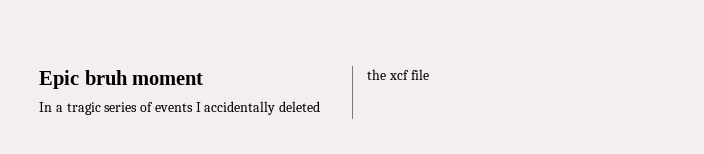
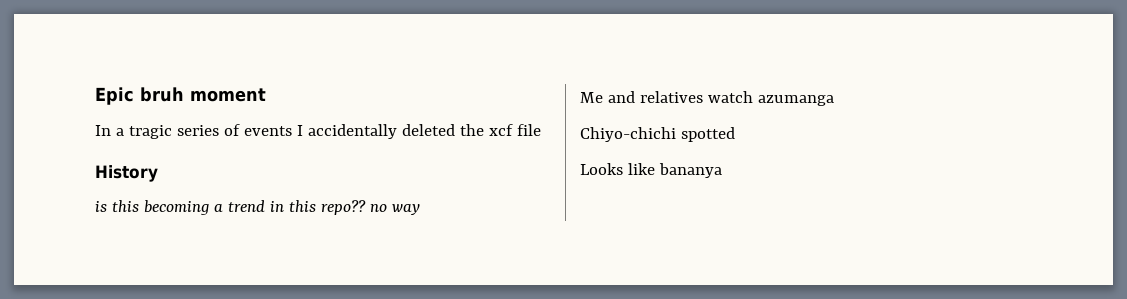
+ History
+ is this becoming a trend in this repo?? no way
+ Me and relatives watch azumanga
+ Chiyo-chichi spotted
+ Looks like bananya

